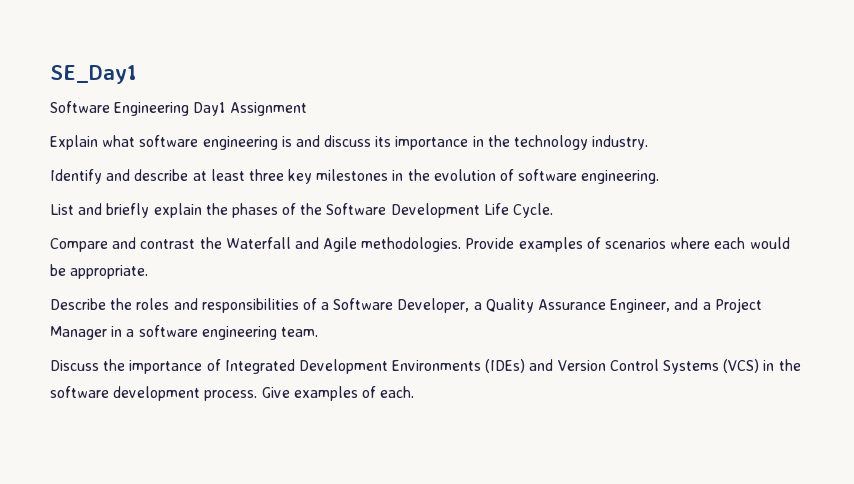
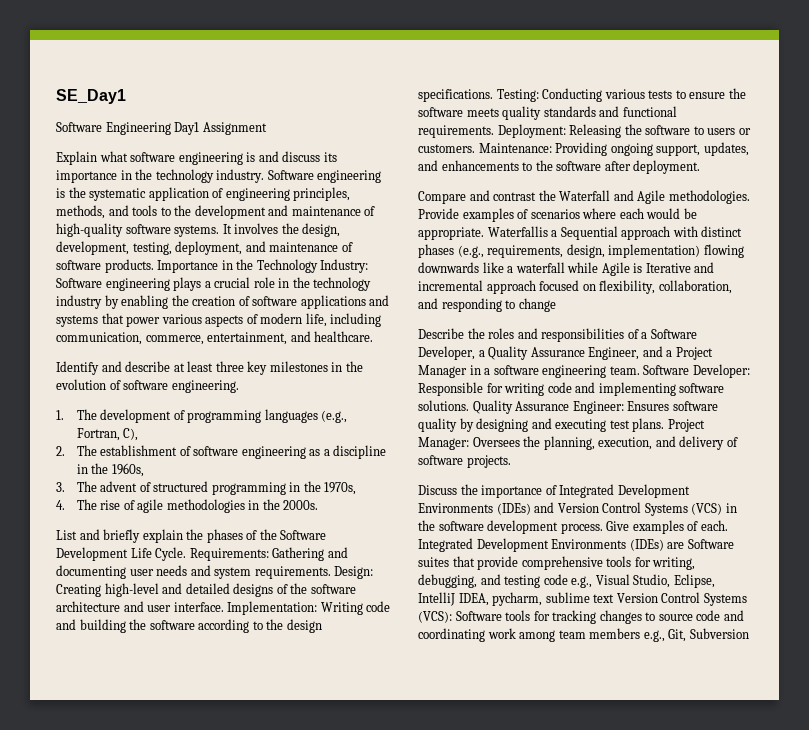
+ Software engineering is the systematic application of engineering principles, methods, and tools to the development and maintenance of high-quality software systems. It involves the design, development, testing, deployment, and maintenance of software products. Importance in the Technology Industry: Software engineering plays a crucial role in the technology industry by enabling the creation of software applications and systems that power various aspects of modern life, including communication, commerce, entertainment, and healthcare.
+ 1. The development of programming languages (e.g., Fortran, C),
+ 2. The establishment of software engineering as a discipline in the 1960s,
+ 3. The advent of structured programming in the 1970s,
+ 4. The rise of agile methodologies in the 2000s.
+ Requirements: Gathering and documenting user needs and system requirements. Design: Creating high-level and detailed designs of the software architecture and user interface. Implementation: Writing code and building the software according to the design specifications. Testing: Conducting various tests to ensure the software meets quality standards and functional requirements. Deployment: Releasing the software to users or customers. Maintenance: Providing ongoing support, updates, and enhancements to the software after deployment.
+ Waterfallis a Sequential approach with distinct phases (e.g., requirements, design, implementation) flowing downwards like a waterfall while Agile is Iterative and incremental approach focused on flexibility, collaboration, and responding to change
+ Software Developer: Responsible for writing code and implementing software solutions. Quality Assurance Engineer: Ensures software quality by designing and executing test plans. Project Manager: Oversees the planning, execution, and delivery of software projects.
+ Integrated Development Environments (IDEs) are Software suites that provide comprehensive tools for writing, debugging, and testing code e.g., Visual Studio, Eclipse, IntelliJ IDEA, pycharm, sublime text Version Control Systems (VCS): Software tools for tracking changes to source code and coordinating work among team members e.g., Git, Subversion

